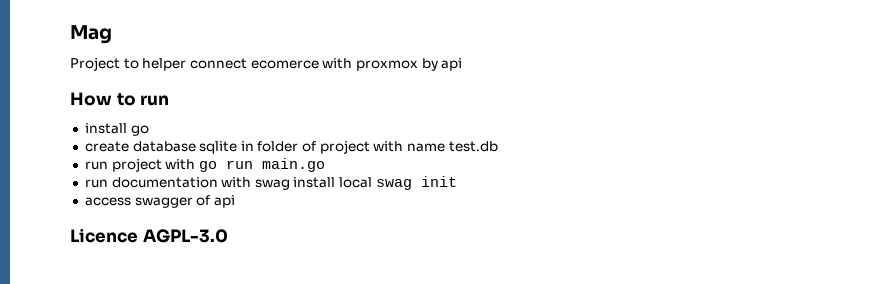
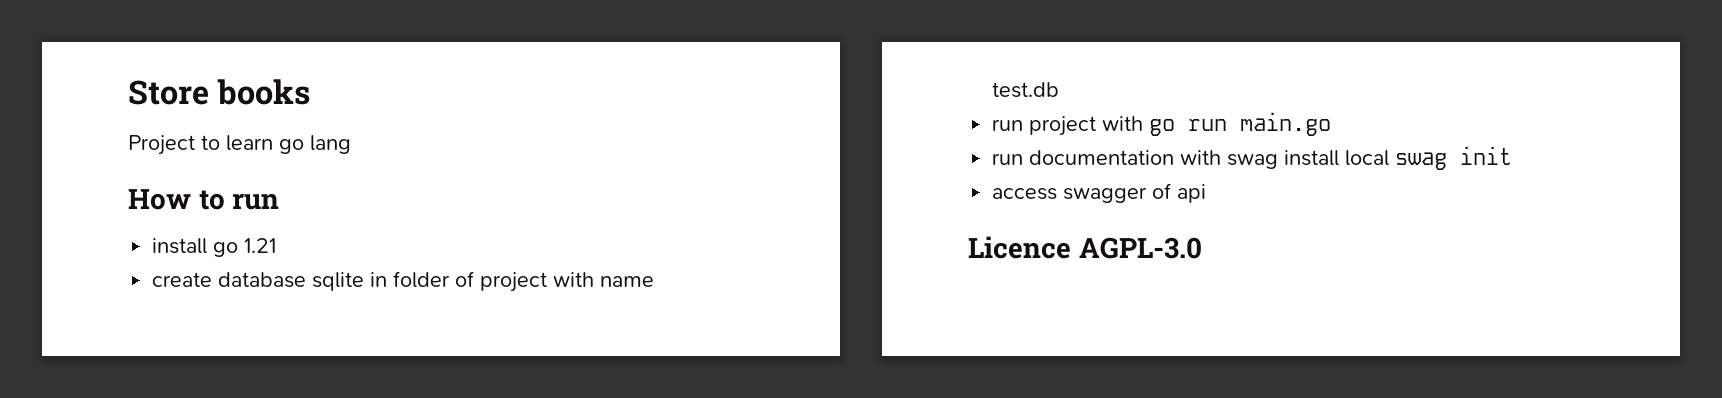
- Mag
+ Store books
- Project to helper connect ecomerce with proxmox by api
+ Project to learn go lang
- install go
+ install go 1.21

